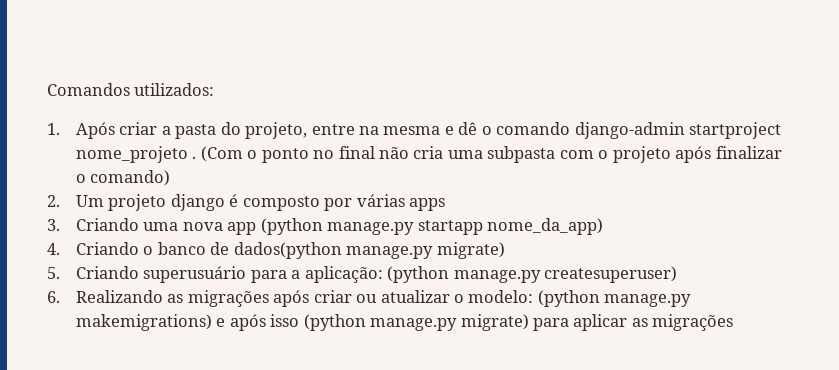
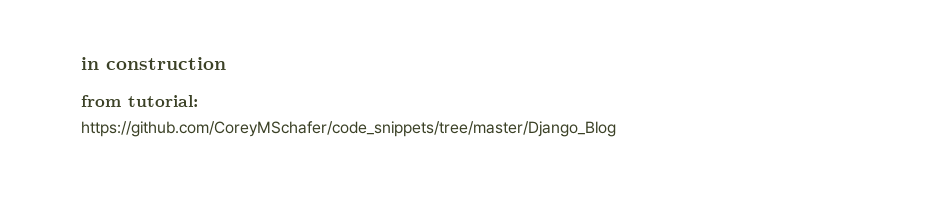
- Comandos utilizados:
- 1. Após criar a pasta do projeto, entre na mesma e dê o comando django-admin startproject nome_projeto . (Com o ponto no final não cria uma subpasta com o projeto após finalizar o comando)
- 2. Um projeto django é composto por várias apps
- 3. Criando uma nova app (python manage.py startapp nome_da_app)
- 4. Criando o banco de dados(python manage.py migrate)
- 5. Criando superusuário para a aplicação: (python manage.py createsuperuser)
- 6. Realizando as migrações após criar ou atualizar o modelo: (python manage.py makemigrations) e após isso (python manage.py migrate) para aplicar as migrações
+ in construction
+ from tutorial:
+ https://github.com/CoreyMSchafer/code_snippets/tree/master/Django_Blog

